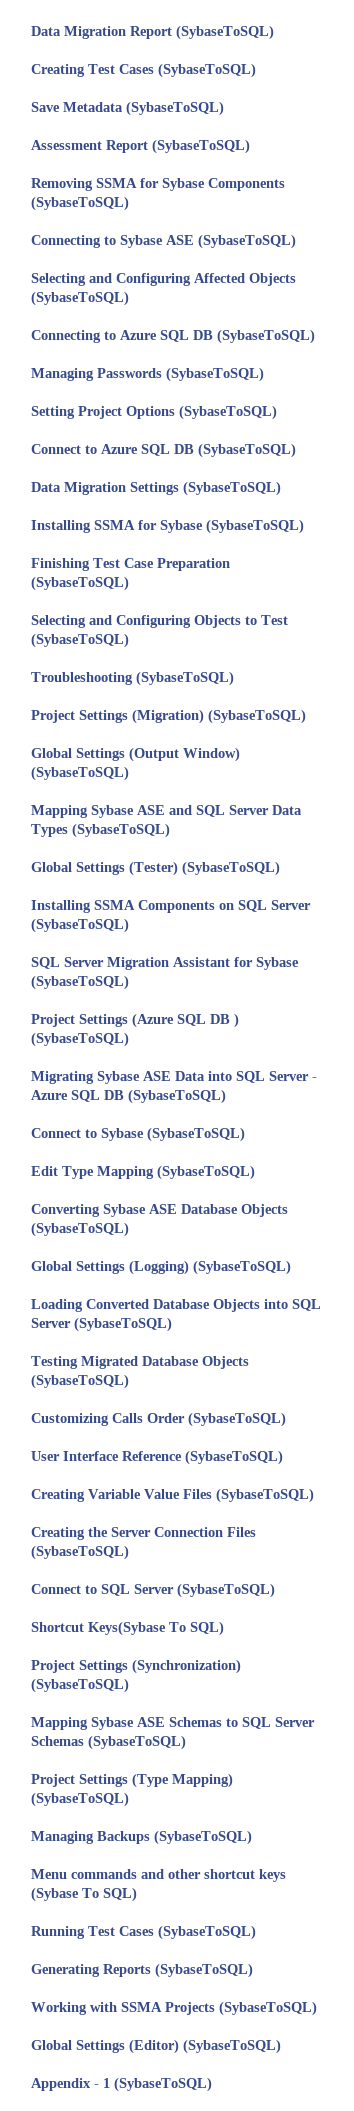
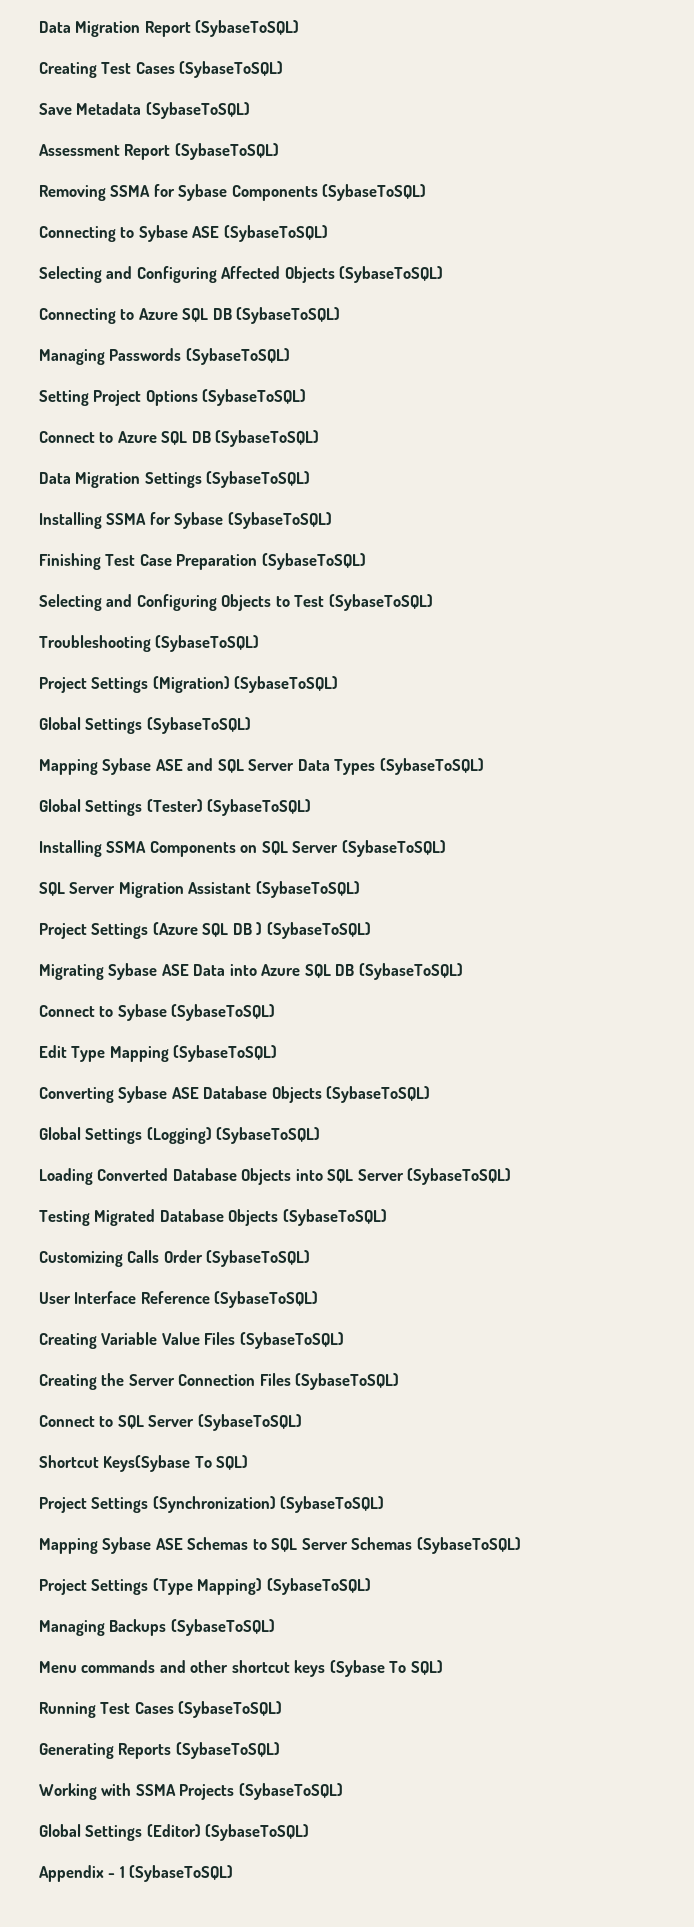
- Global Settings (Output Window) (SybaseToSQL)
+ Global Settings (SybaseToSQL)
- SQL Server Migration Assistant for Sybase (SybaseToSQL)
+ SQL Server Migration Assistant (SybaseToSQL)
- Migrating Sybase ASE Data into SQL Server - Azure SQL DB (SybaseToSQL)
+ Migrating Sybase ASE Data into Azure SQL DB (SybaseToSQL)

